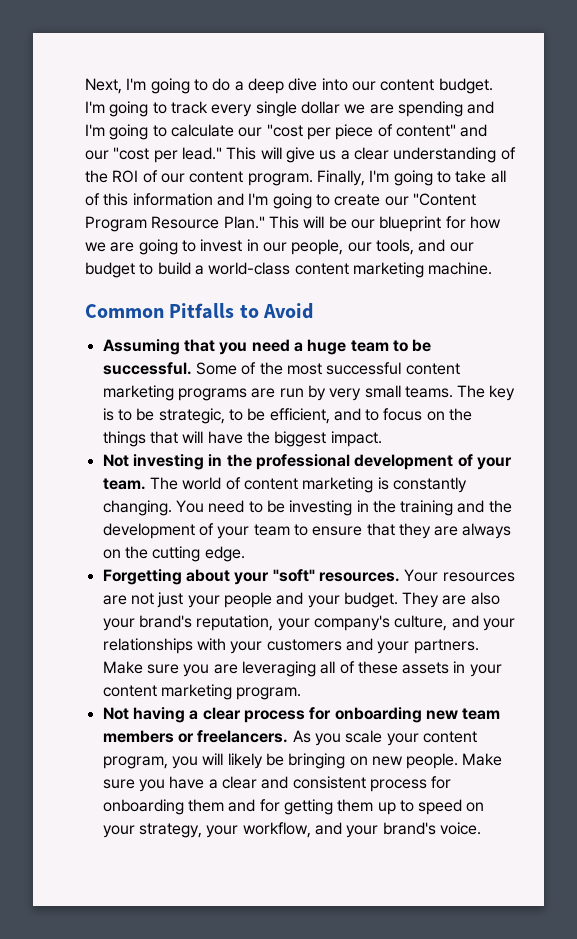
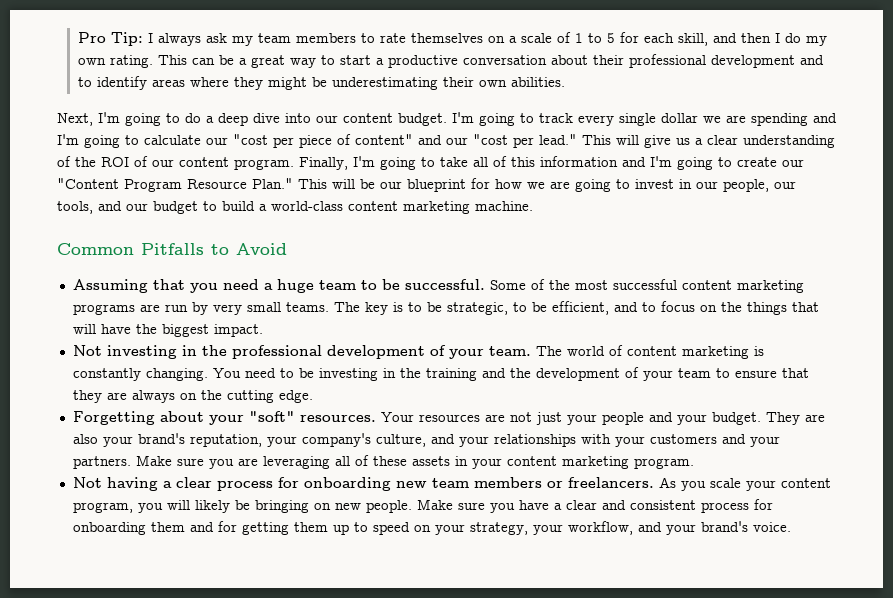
+ Pro Tip: I always ask my team members to rate themselves on a scale of 1 to 5 for each skill, and then I do my own rating. This can be a great way to start a productive conversation about their professional development and to identify areas where they might be underestimating their own abilities.

